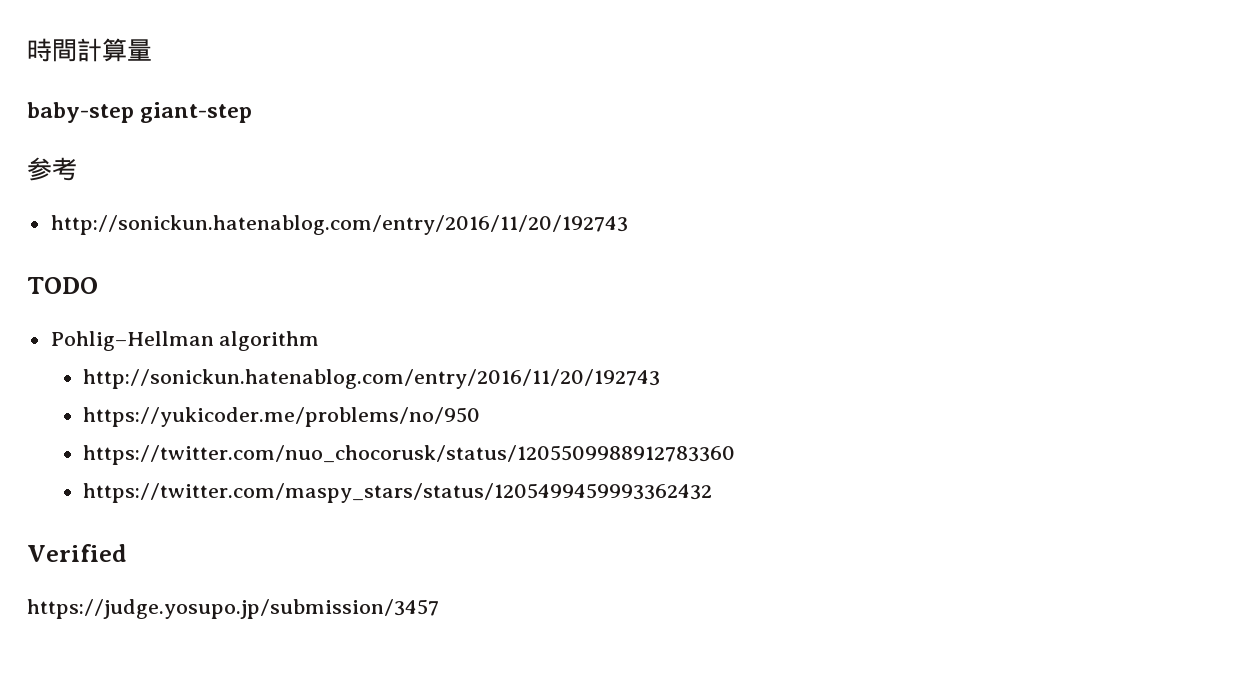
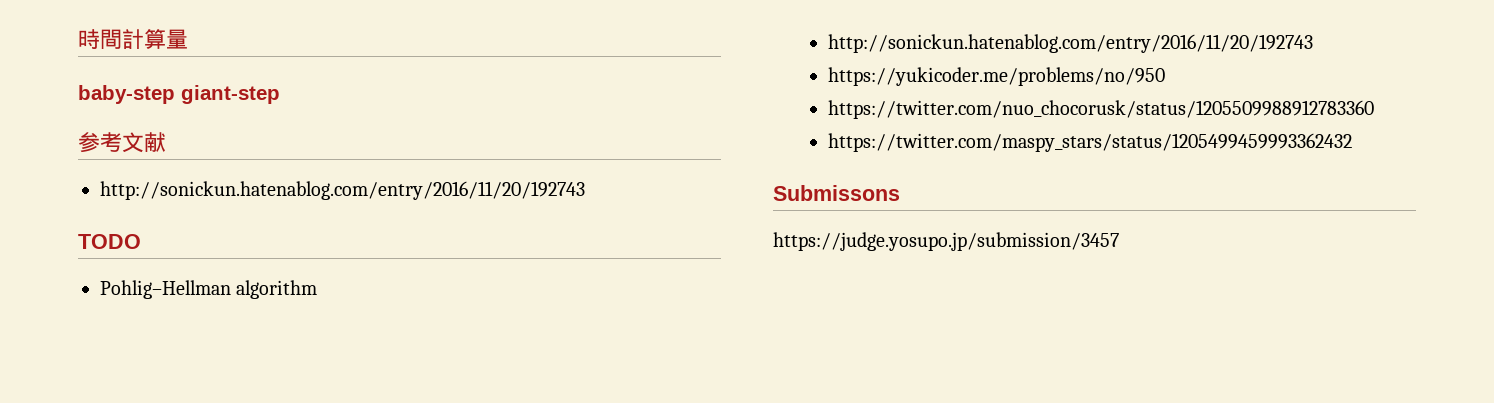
- 参考
+ 参考文献
- Verified
+ Submissons

